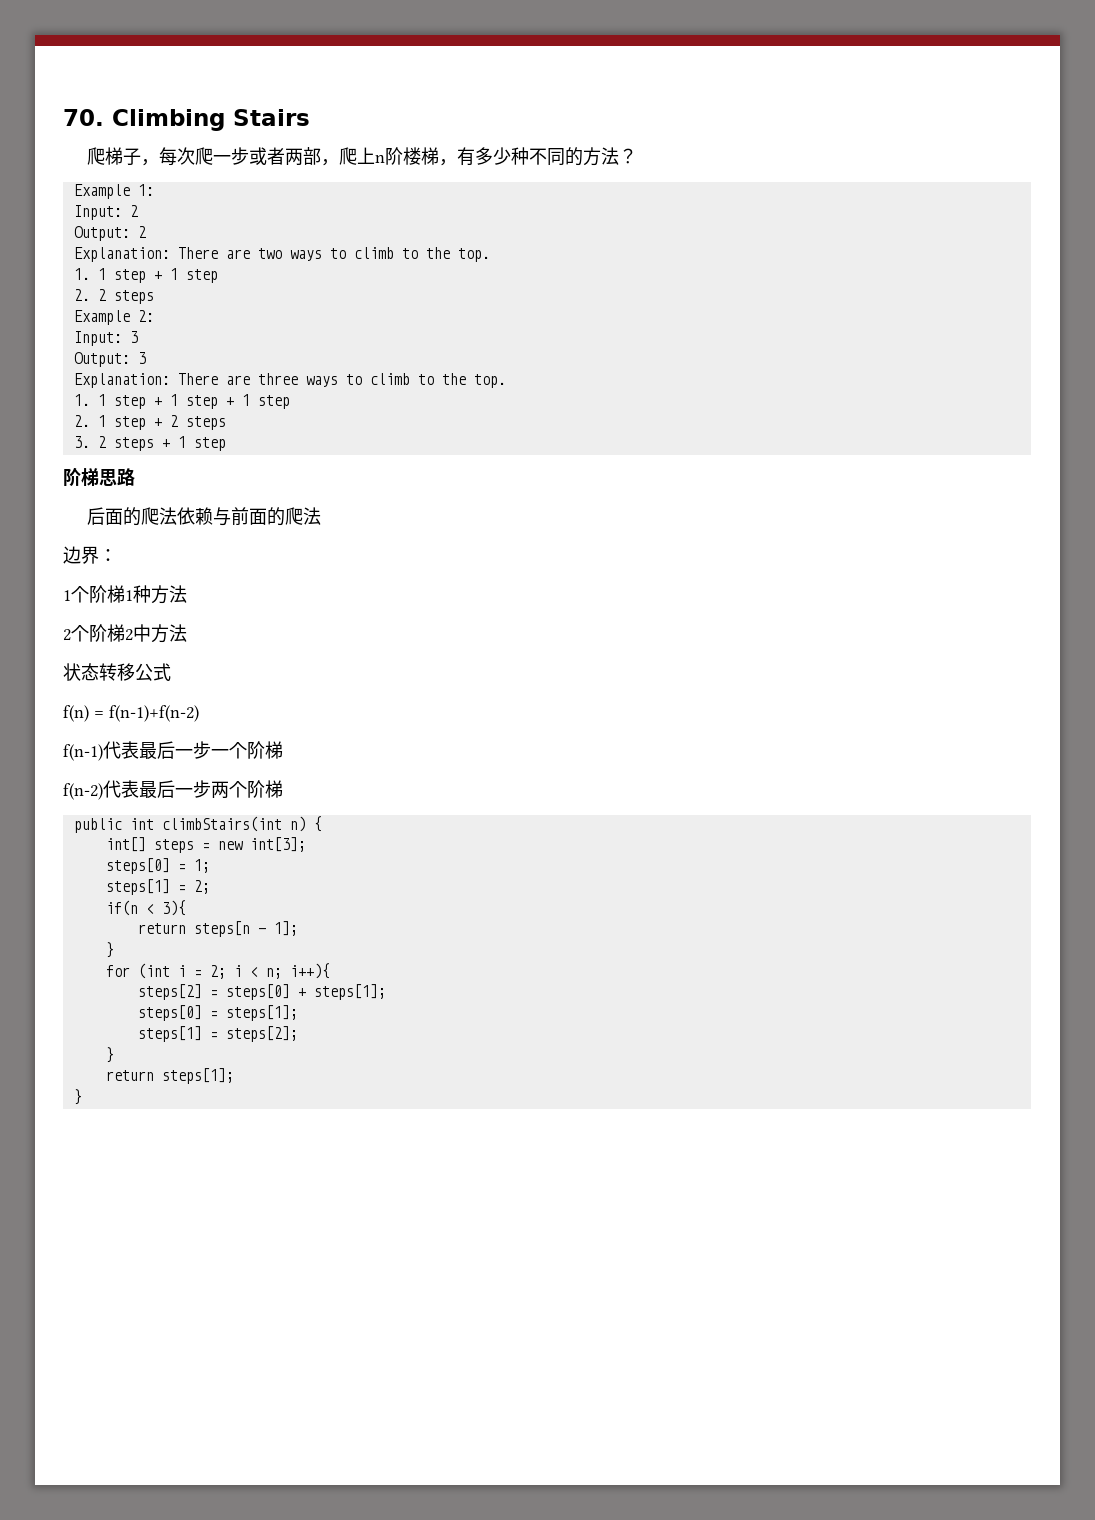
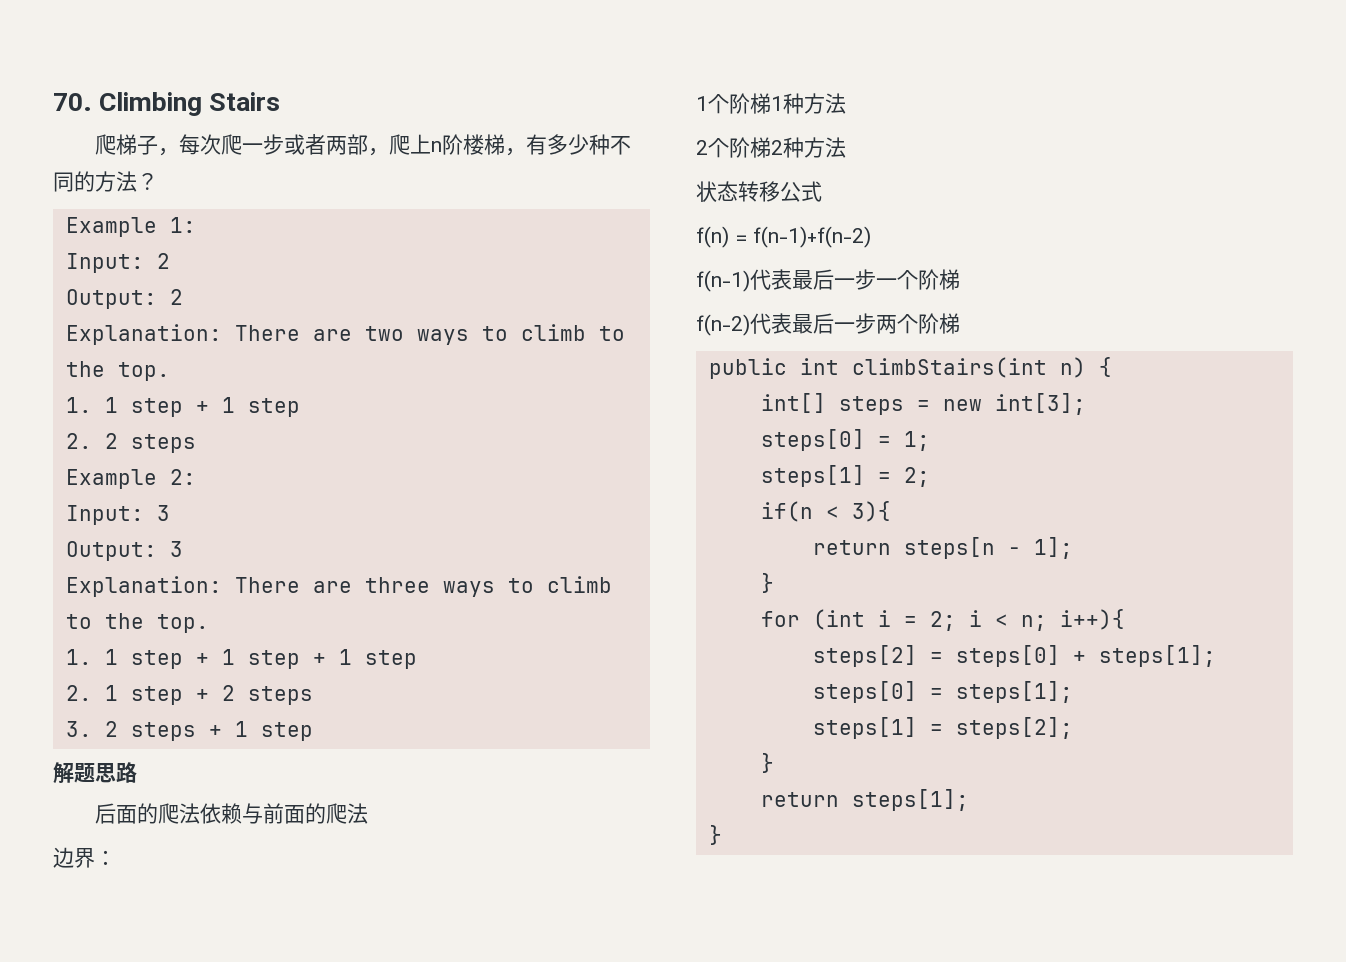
- 阶梯思路
+ 解题思路
- 2个阶梯2中方法
+ 2个阶梯2种方法

